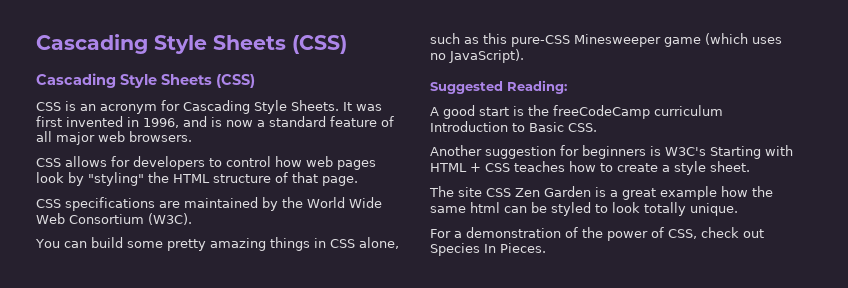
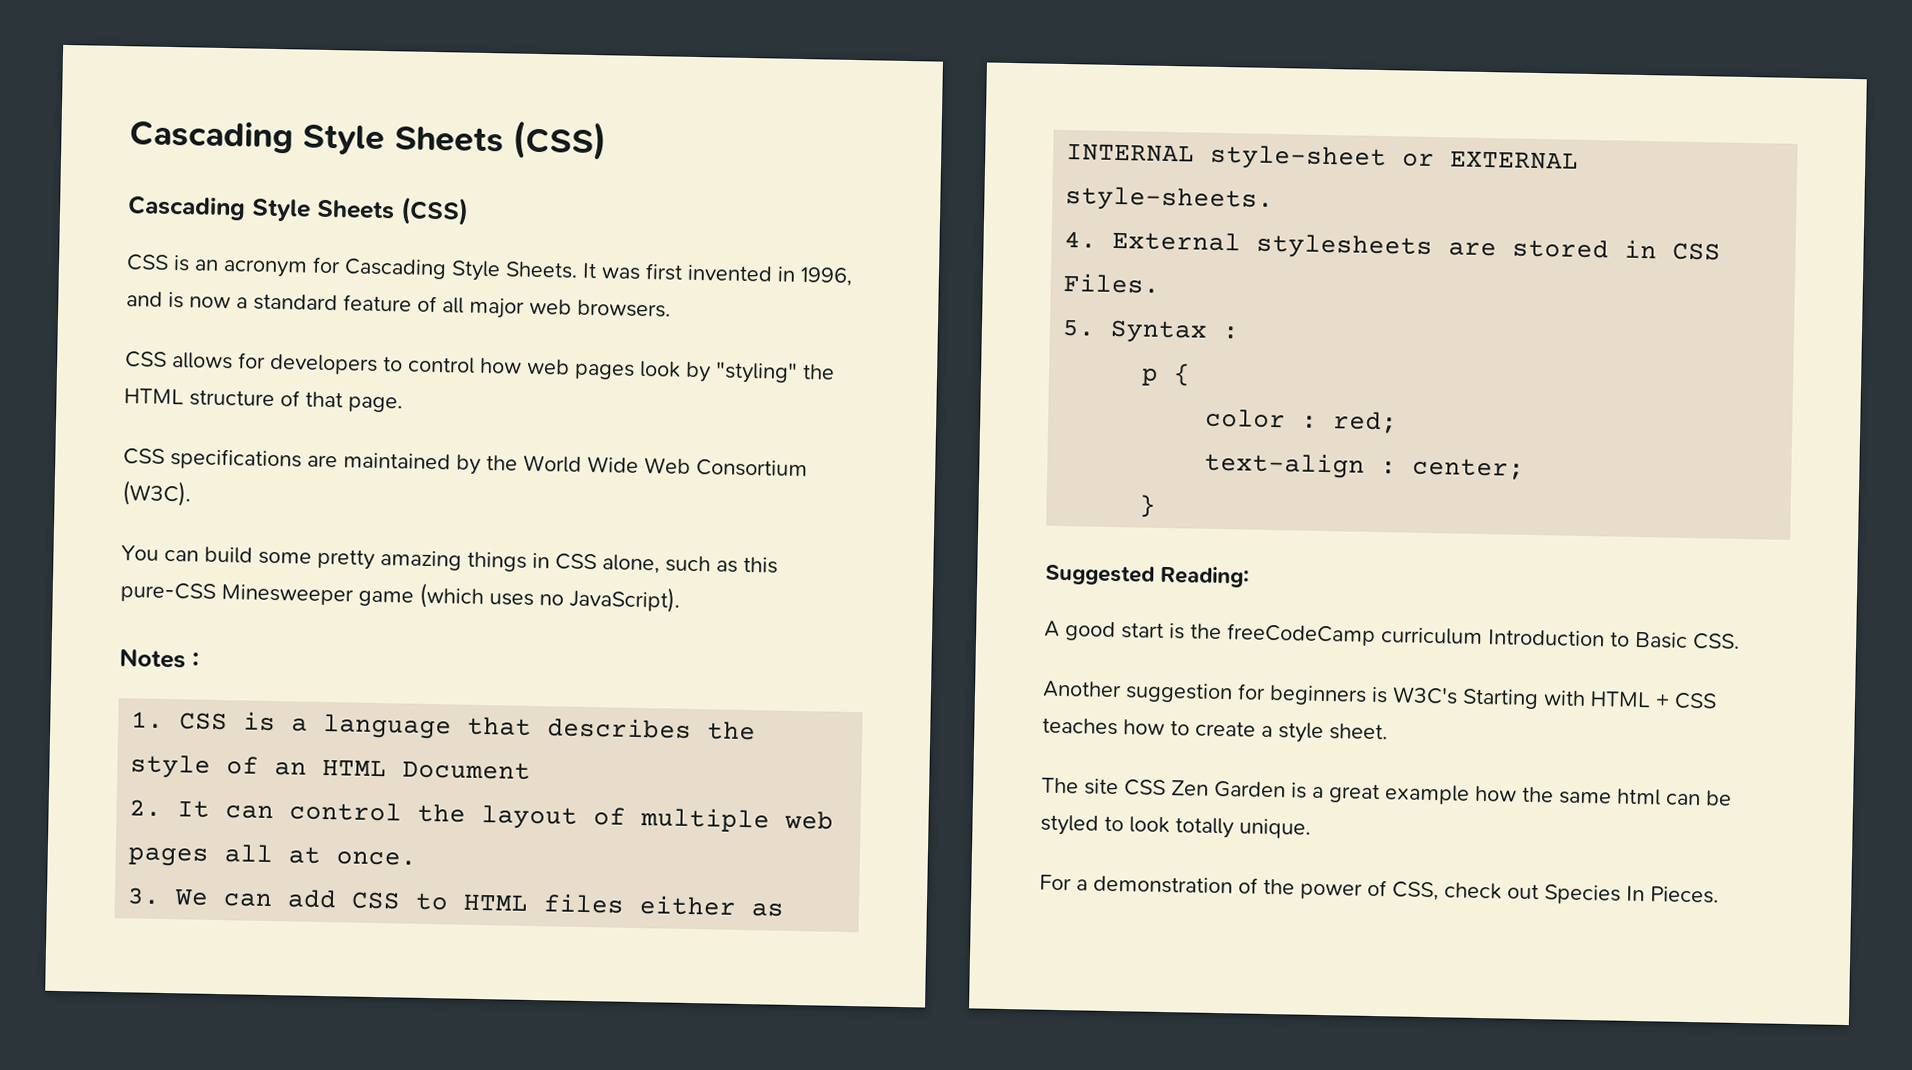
+ Notes :
+ 1. CSS is a language that describes the style of an HTML Document
+ 2. It can control the layout of multiple web pages all at once.
+ 3. We can add CSS to HTML files either as INTERNAL style-sheet or EXTERNAL style-sheets.
+ 4. External stylesheets are stored in CSS Files.
+ 5. Syntax :
+ p {
+ color : red;
+ text-align : center;
+ }

